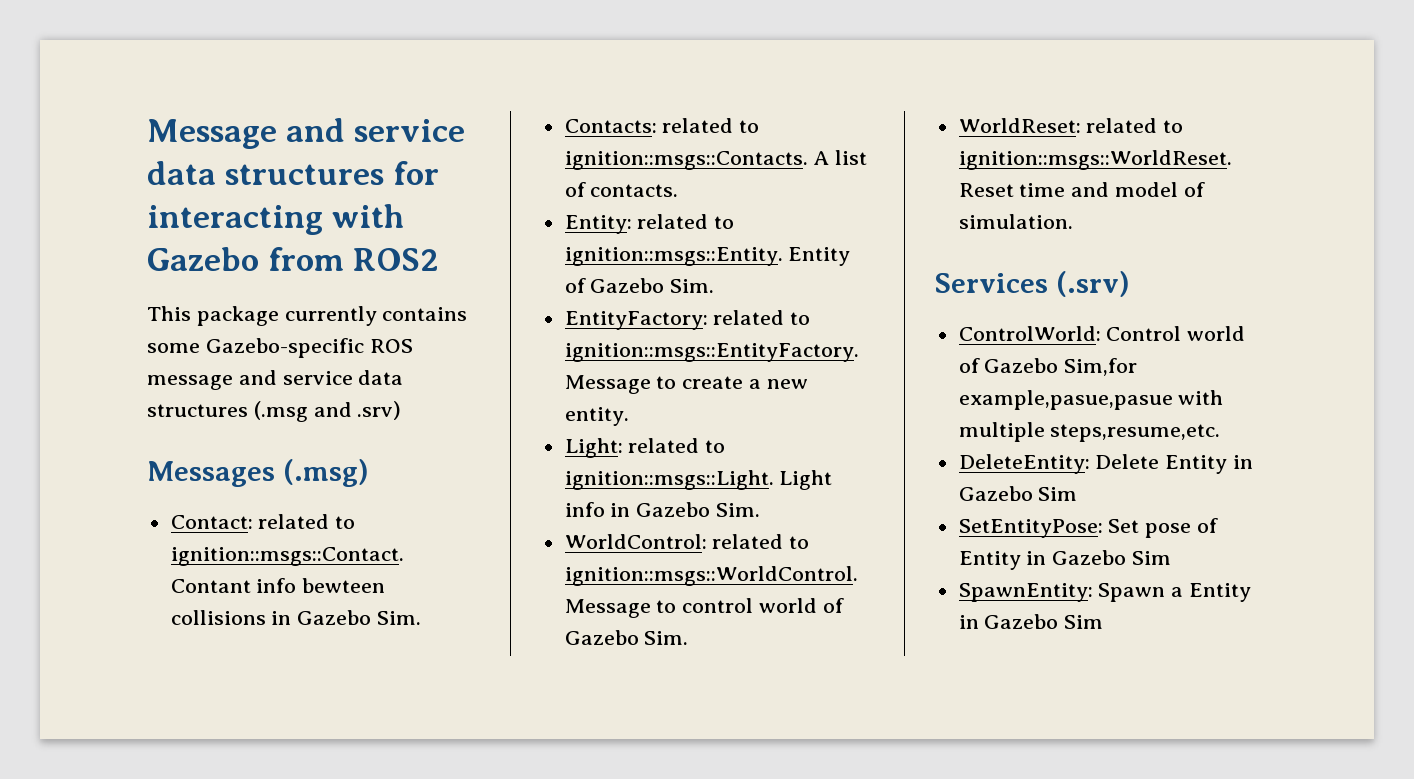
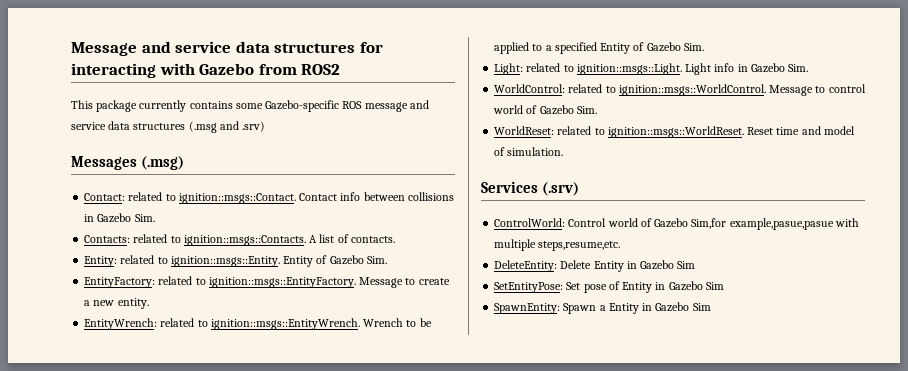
- Contant info bewteen collisions in Gazebo Sim.
+ Contact info between collisions in Gazebo Sim.
+ EntityWrench: related to ignition::msgs::EntityWrench. Wrench to be applied to a specified Entity of Gazebo Sim.

